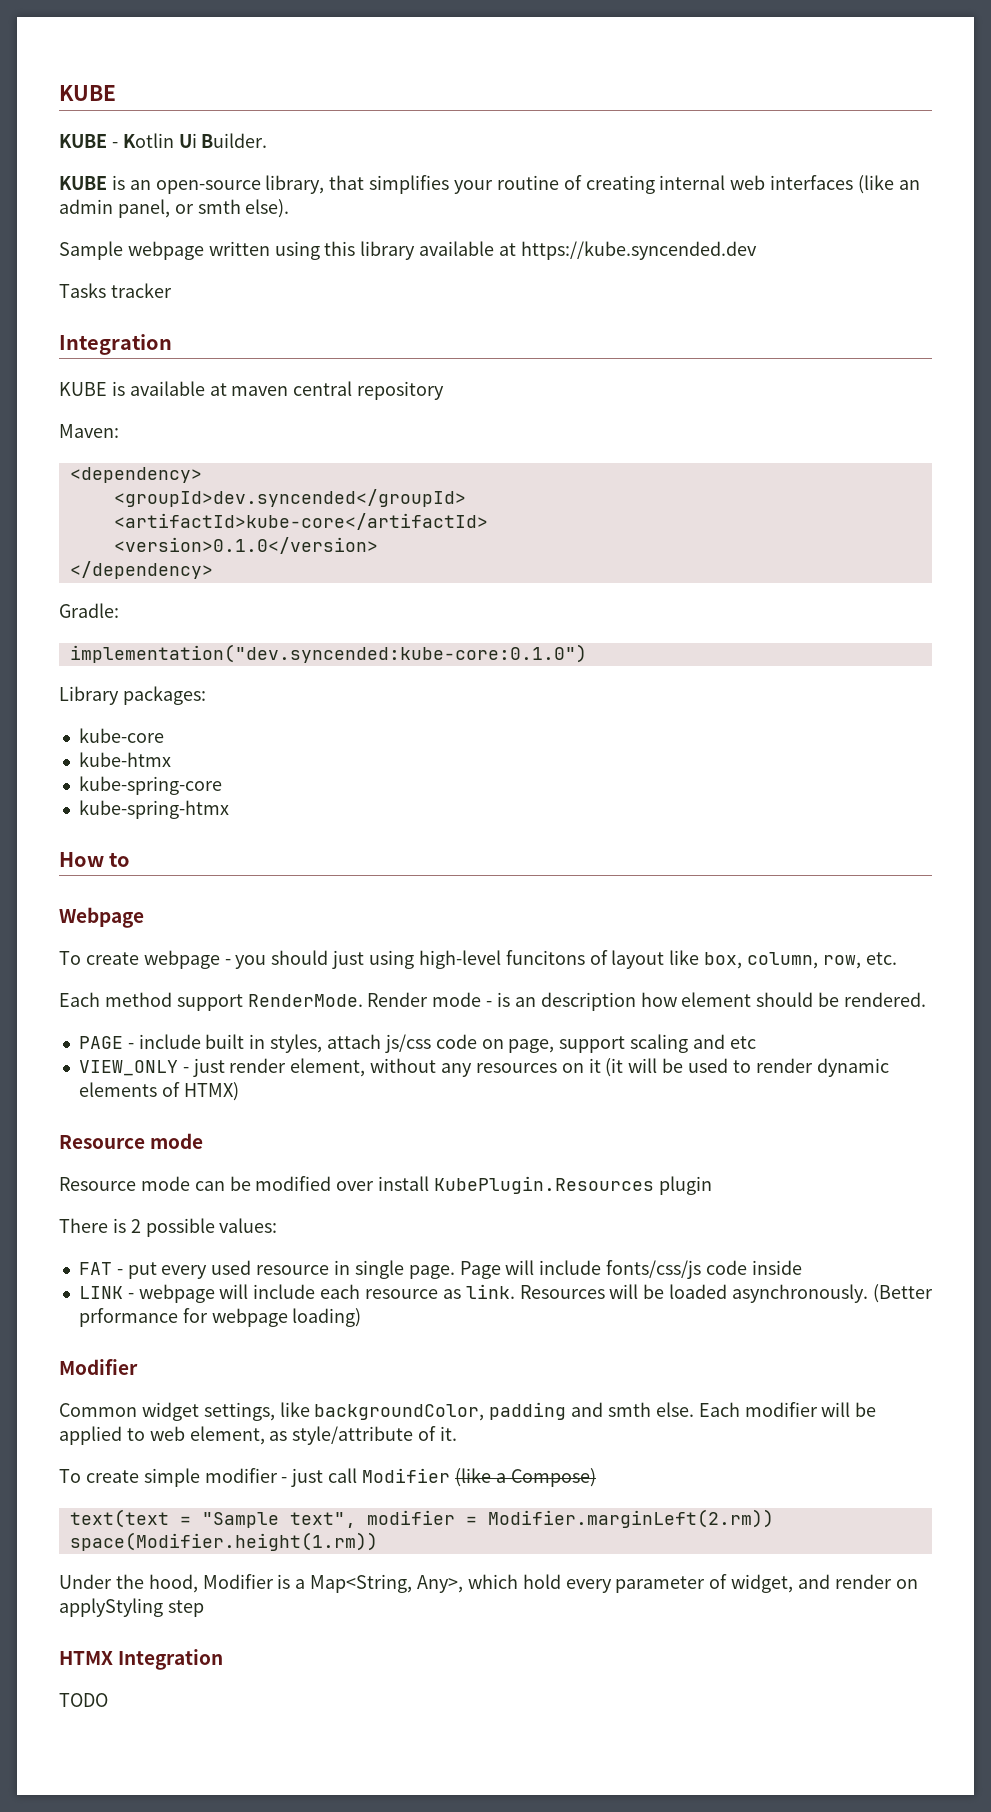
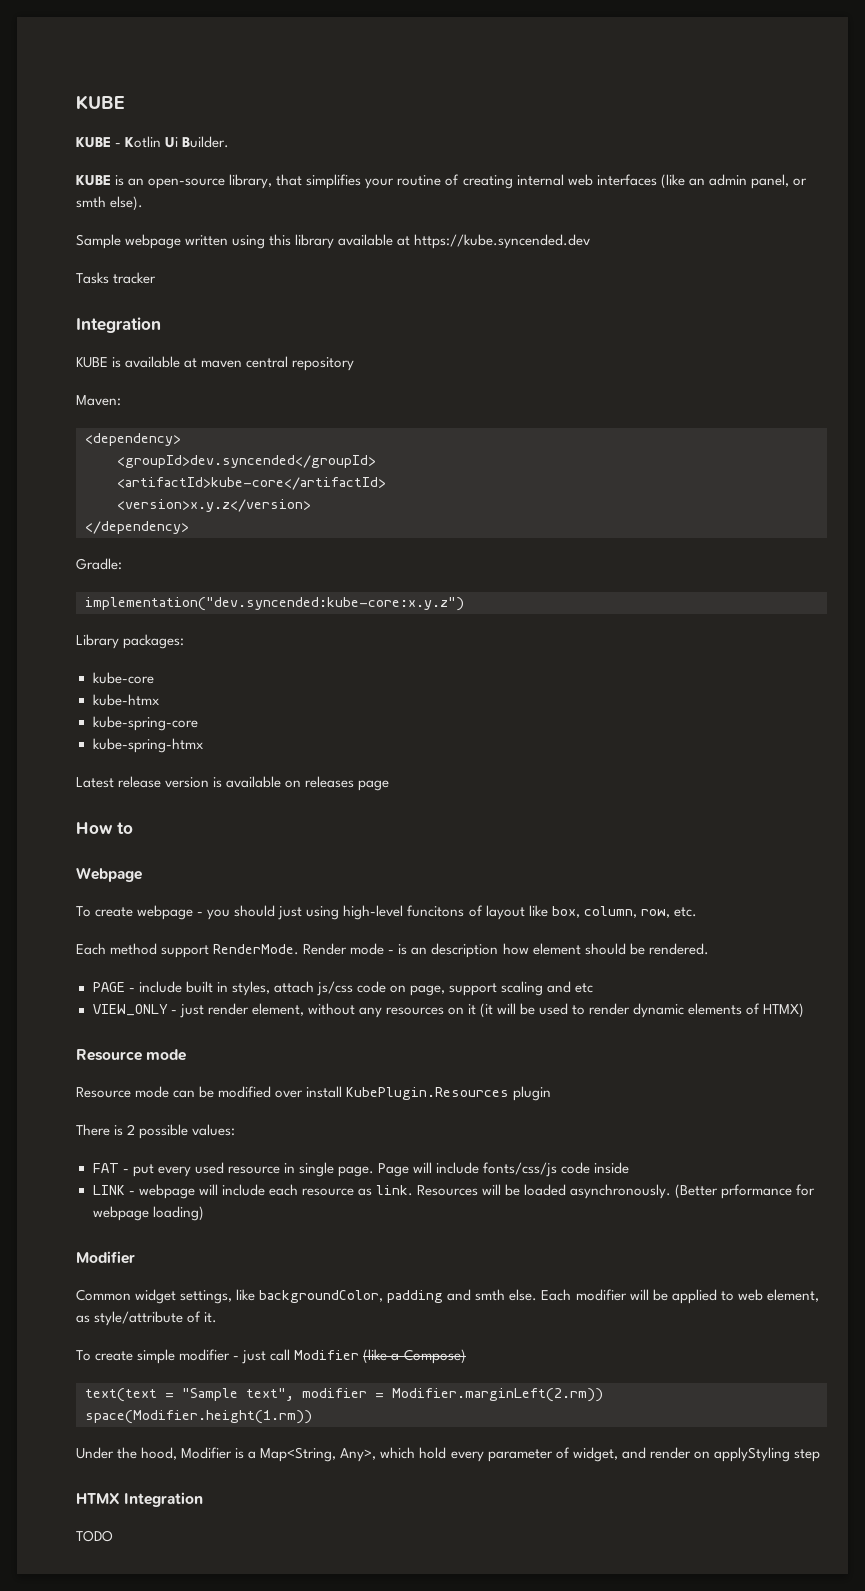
- <version>0.1.0</version>
+ <version>x.y.z</version>
- implementation("dev.syncended:kube-core:0.1.0")
+ implementation("dev.syncended:kube-core:x.y.z")
+ Latest release version is available on releases page

